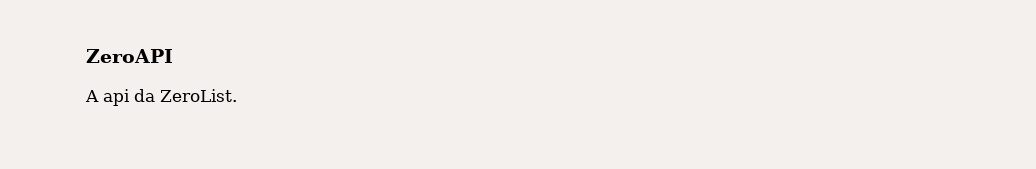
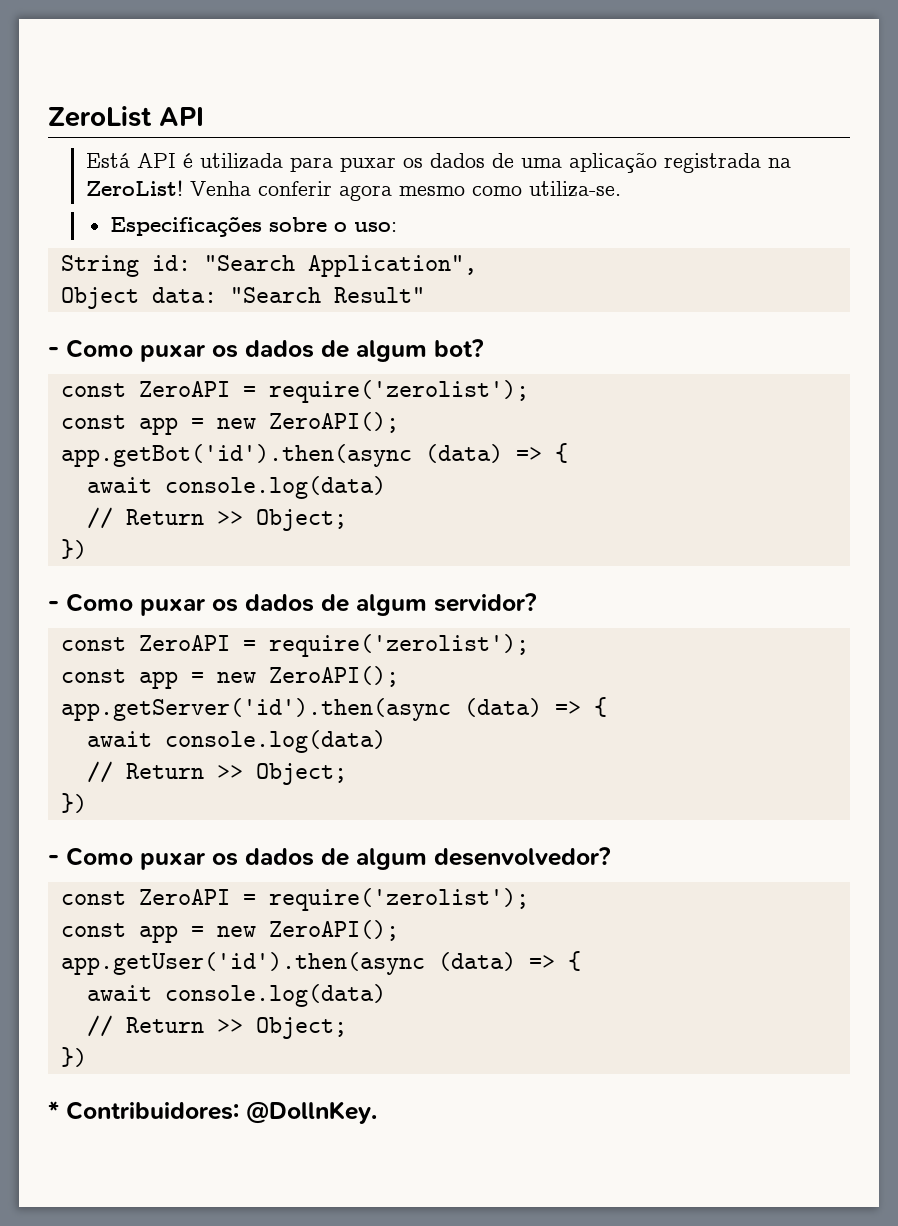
- ZeroAPI
- A api da ZeroList.
+ ZeroList API
+ Está API é utilizada para puxar os dados de uma aplicação registrada na ZeroList! Venha conferir agora mesmo como utiliza-se.
+ Especificações sobre o uso:
+ String id: "Search Application",
+ Object data: "Search Result"
+ - Como puxar os dados de algum bot?
+ const ZeroAPI = require('zerolist');
+ const app = new ZeroAPI();
+ app.getBot('id').then(async (data) => {
+ await console.log(data)
+ // Return >> Object;
+ })
+ - Como puxar os dados de algum servidor?
+ const ZeroAPI = require('zerolist');
+ const app = new ZeroAPI();
+ app.getServer('id').then(async (data) => {
+ await console.log(data)
+ // Return >> Object;
+ })
+ - Como puxar os dados de algum desenvolvedor?
+ const ZeroAPI = require('zerolist');
+ const app = new ZeroAPI();
+ app.getUser('id').then(async (data) => {
+ await console.log(data)
+ // Return >> Object;
+ })
+ * Contribuidores: @DollnKey.

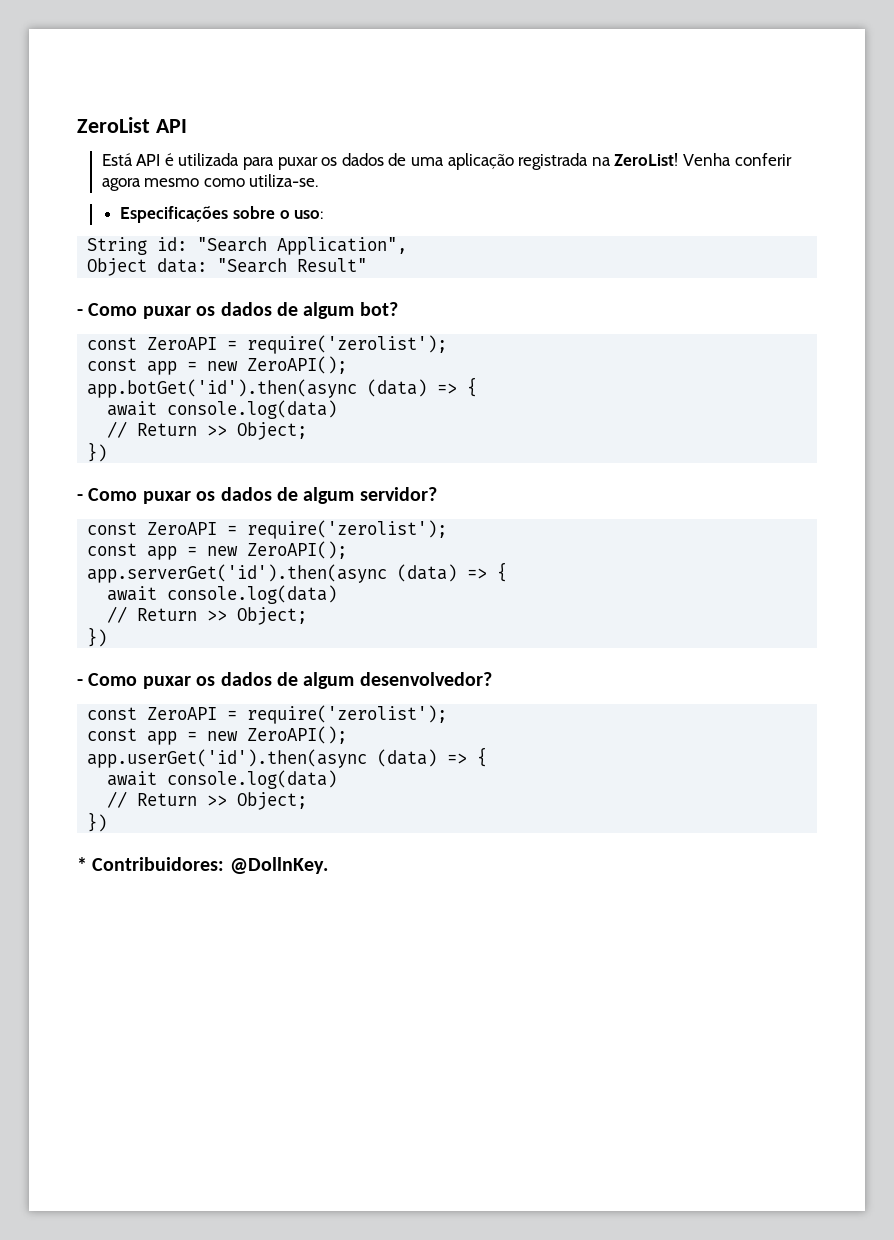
- app.getBot('id').then(async (data) => {
+ app.botGet('id').then(async (data) => {
- app.getServer('id').then(async (data) => {
+ app.serverGet('id').then(async (data) => {
- app.getUser('id').then(async (data) => {
+ app.userGet('id').then(async (data) => {

